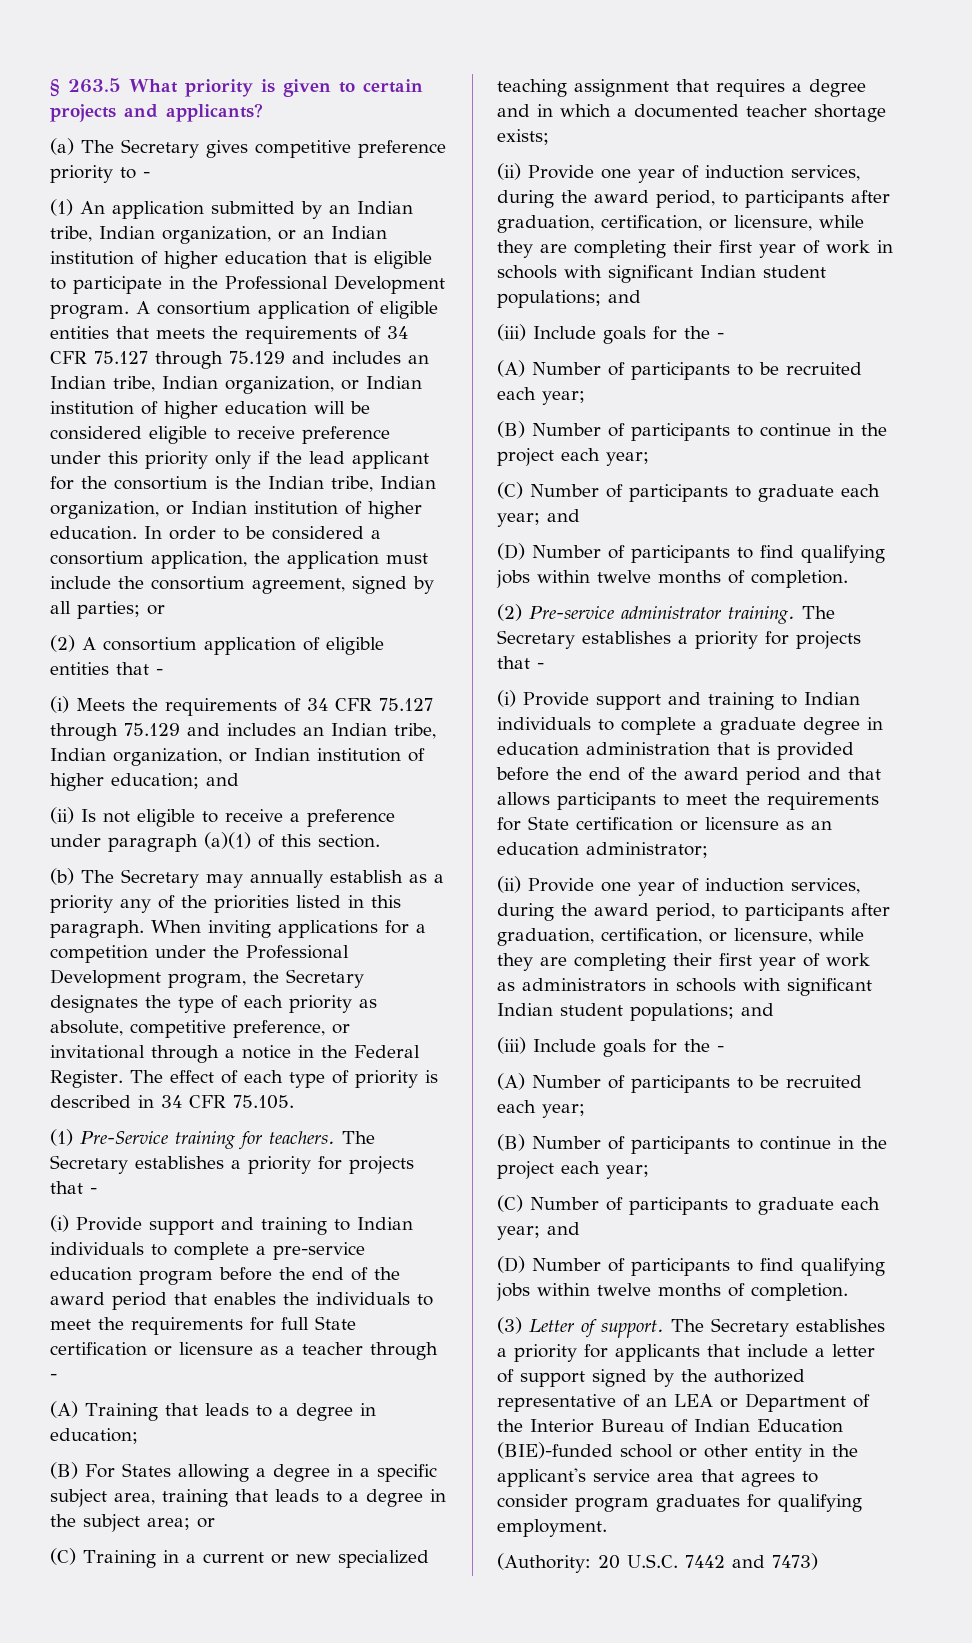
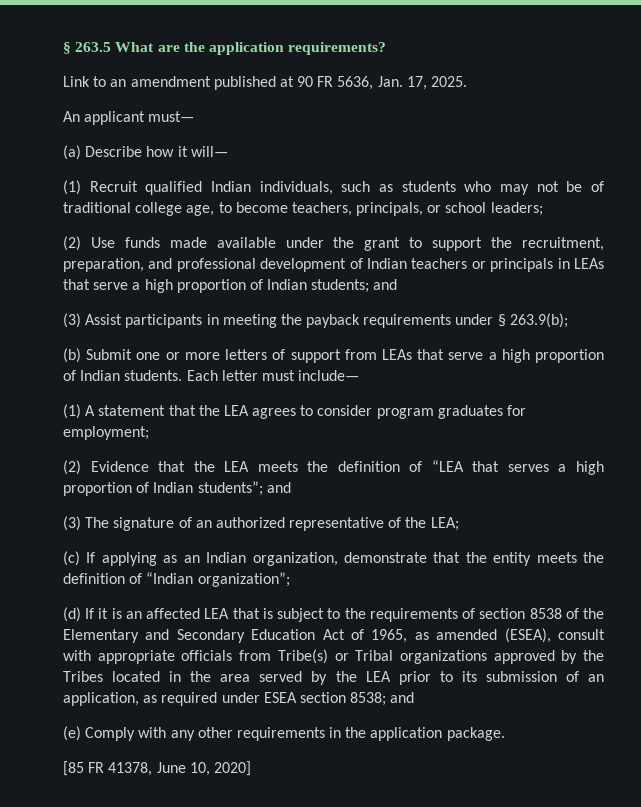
- § 263.5 What priority is given to certain projects and applicants?
- (a) The Secretary gives competitive preference priority to -
- (1) An application submitted by an Indian tribe, Indian organization, or an Indian institution of higher education that is eligible to participate in the Professional Development program. A consortium application of eligible entities that meets the requirements of 34 CFR 75.127 through 75.129 and includes an Indian tribe, Indian organization, or Indian institution of higher education will be considered eligible to receive preference under this priority only if the lead applicant for the consortium is the Indian tribe, Indian organization, or Indian institution of higher education. In order to be considered a consortium application, the application must include the consortium agreement, signed by all parties; or
- (2) A consortium application of eligible entities that -
- (i) Meets the requirements of 34 CFR 75.127 through 75.129 and includes an Indian tribe, Indian organization, or Indian institution of higher education; and
- (ii) Is not eligible to receive a preference under paragraph (a)(1) of this section.
- (b) The Secretary may annually establish as a priority any of the priorities listed in this paragraph. When inviting applications for a competition under the Professional Development program, the Secretary designates the type of each priority as absolute, competitive preference, or invitational through a notice in the Federal Register. The effect of each type of priority is described in 34 CFR 75.105.
- (1) Pre-Service training for teachers. The Secretary establishes a priority for projects that -
- (i) Provide support and training to Indian individuals to complete a pre-service education program before the end of the award period that enables the individuals to meet the requirements for full State certification or licensure as a teacher through -
- (A) Training that leads to a degree in education;
- (B) For States allowing a degree in a specific subject area, training that leads to a degree in the subject area; or
- (C) Training in a current or new specialized teaching assignment that requires a degree and in which a documented teacher shortage exists;
- (ii) Provide one year of induction services, during the award period, to participants after graduation, certification, or licensure, while they are completing their first year of work in schools with significant Indian student populations; and
- (iii) Include goals for the -
- (A) Number of participants to be recruited each year;
- (B) Number of participants to continue in the project each year;
- (C) Number of participants to graduate each year; and
- (D) Number of participants to find qualifying jobs within twelve months of completion.
- (2) Pre-service administrator training. The Secretary establishes a priority for projects that -
- (i) Provide support and training to Indian individuals to complete a graduate degree in education administration that is provided before the end of the award period and that allows participants to meet the requirements for State certification or licensure as an education administrator;
- (ii) Provide one year of induction services, during the award period, to participants after graduation, certification, or licensure, while they are completing their first year of work as administrators in schools with significant Indian student populations; and
- (iii) Include goals for the -
- (A) Number of participants to be recruited each year;
- (B) Number of participants to continue in the project each year;
- (C) Number of participants to graduate each year; and
- (D) Number of participants to find qualifying jobs within twelve months of completion.
- (3) Letter of support. The Secretary establishes a priority for applicants that include a letter of support signed by the authorized representative of an LEA or Department of the Interior Bureau of Indian Education (BIE)-funded school or other entity in the applicant's service area that agrees to consider program graduates for qualifying employment.
- (Authority: 20 U.S.C. 7442 and 7473)
+ § 263.5 What are the application requirements?
+ Link to an amendment published at 90 FR 5636, Jan. 17, 2025.
+ An applicant must—
+ (a) Describe how it will—
+ (1) Recruit qualified Indian individuals, such as students who may not be of traditional college age, to become teachers, principals, or school leaders;
+ (2) Use funds made available under the grant to support the recruitment, preparation, and professional development of Indian teachers or principals in LEAs that serve a high proportion of Indian students; and
+ (3) Assist participants in meeting the payback requirements under § 263.9(b);
+ (b) Submit one or more letters of support from LEAs that serve a high proportion of Indian students. Each letter must include—
+ (1) A statement that the LEA agrees to consider program graduates for employment;
+ (2) Evidence that the LEA meets the definition of “LEA that serves a high proportion of Indian students”; and
+ (3) The signature of an authorized representative of the LEA;
+ (c) If applying as an Indian organization, demonstrate that the entity meets the definition of “Indian organization”;
+ (d) If it is an affected LEA that is subject to the requirements of section 8538 of the Elementary and Secondary Education Act of 1965, as amended (ESEA), consult with appropriate officials from Tribe(s) or Tribal organizations approved by the Tribes located in the area served by the LEA prior to its submission of an application, as required under ESEA section 8538; and
+ (e) Comply with any other requirements in the application package.
+ [85 FR 41378, June 10, 2020]

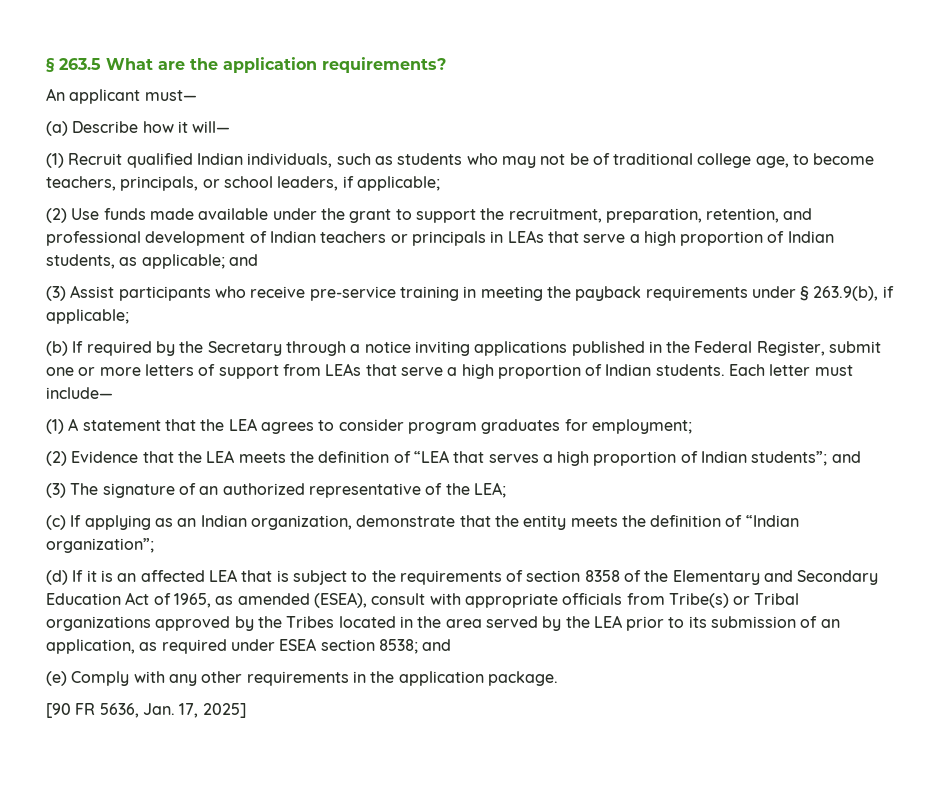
- Link to an amendment published at 90 FR 5636, Jan. 17, 2025.
- (1) Recruit qualified Indian individuals, such as students who may not be of traditional college age, to become teachers, principals, or school leaders;
+ (1) Recruit qualified Indian individuals, such as students who may not be of traditional college age, to become teachers, principals, or school leaders, if applicable;
- (2) Use funds made available under the grant to support the recruitment, preparation, and professional development of Indian teachers or principals in LEAs that serve a high proportion of Indian students; and
+ (2) Use funds made available under the grant to support the recruitment, preparation, retention, and professional development of Indian teachers or principals in LEAs that serve a high proportion of Indian students, as applicable; and
- (3) Assist participants in meeting the payback requirements under § 263.9(b);
- (b) Submit one or more letters of support from LEAs that serve a high proportion of Indian students.
+ (3) Assist participants who receive pre-service training in meeting the payback requirements under § 263.9(b), if applicable;
+ (b) If required by the Secretary through a notice inviting applications published in the Federal Register, submit one or more letters of support from LEAs that serve a high proportion of Indian students.
- (d) If it is an affected LEA that is subject to the requirements of section 8538 of the Elementary and Secondary Education Act of 1965, as amended (ESEA), consult with appropriate officials from Tribe(s) or Tribal organizations approved by the Tribes located in the area served by the LEA prior to its submission of an application, as required under ESEA section 8538;
+ (d) If it is an affected LEA that is subject to the requirements of section 8358 of the Elementary and Secondary Education Act of 1965, as amended (ESEA), consult with appropriate officials from Tribe(s) or Tribal organizations approved by the Tribes located in the area served by the LEA prior to its submission of an application, as required under ESEA section 8538;
- [85 FR 41378, June 10, 2020]
+ [90 FR 5636, Jan. 17, 2025]

